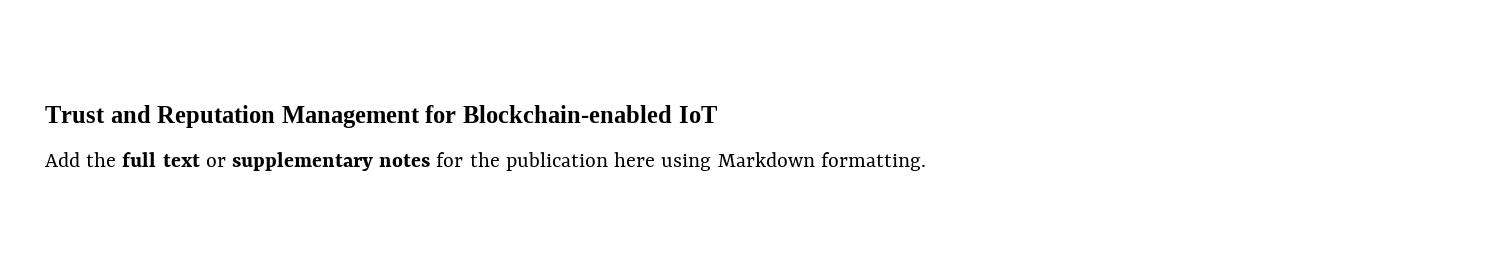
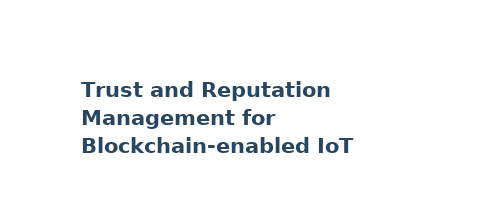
- Add the full text or supplementary notes for the publication here using Markdown formatting.

